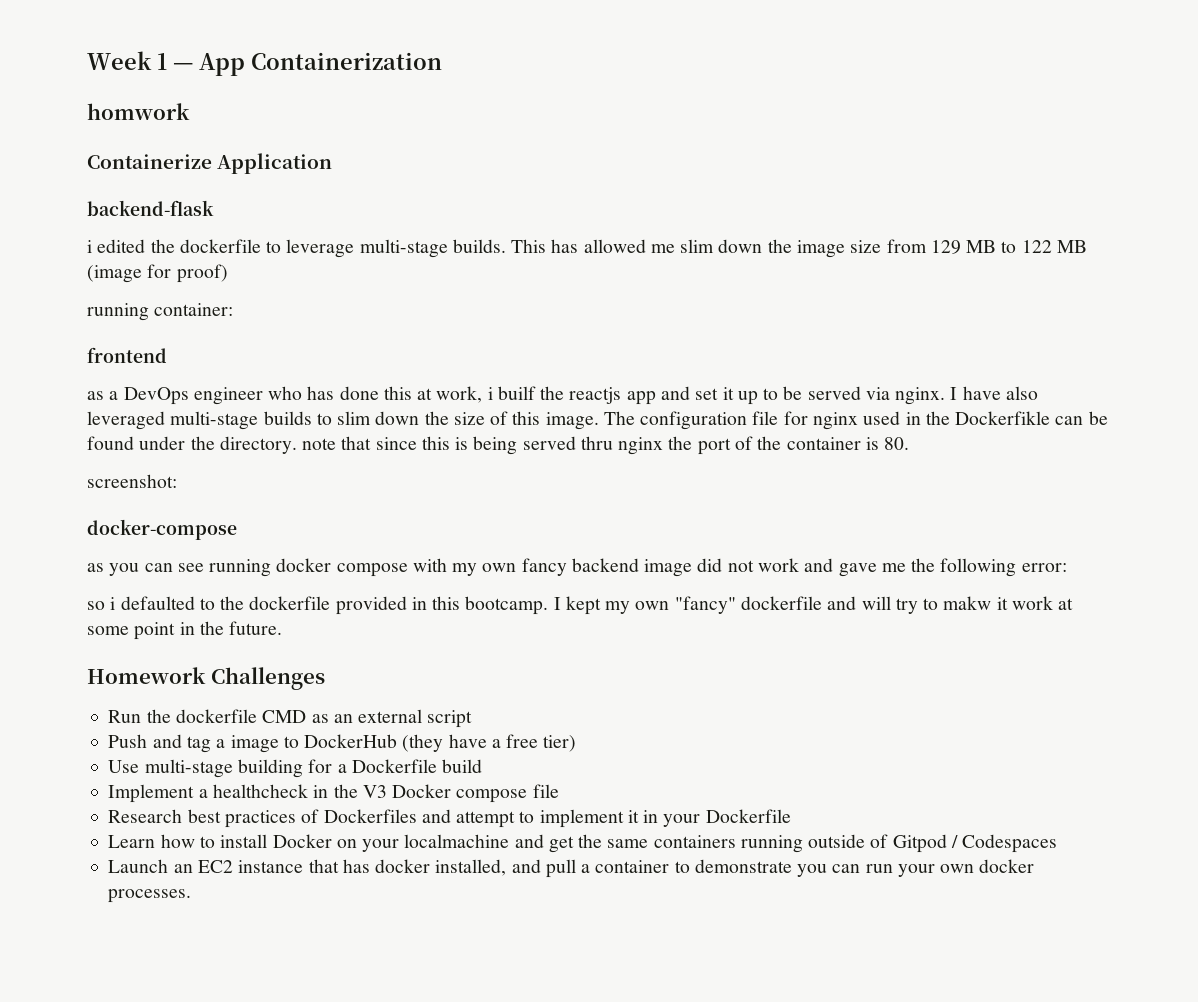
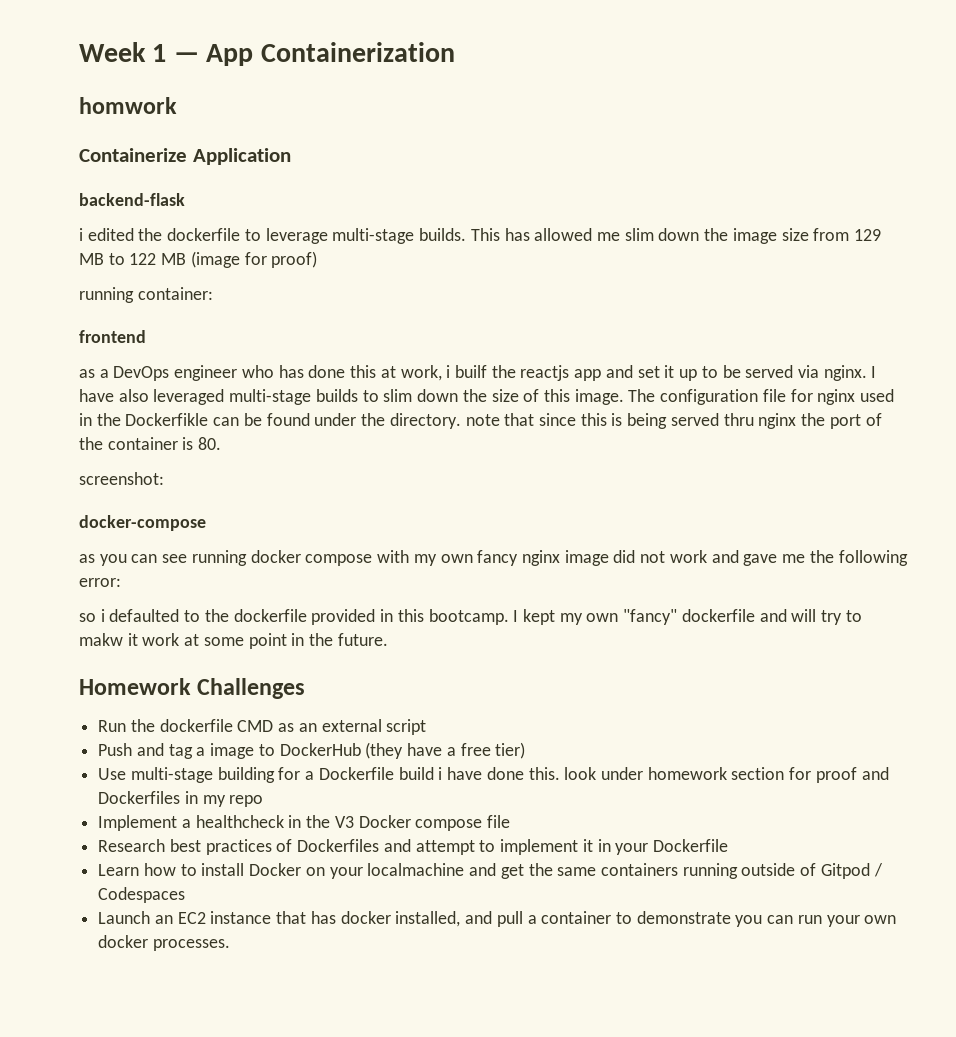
- as you can see running docker compose with my own fancy backend image did not work and gave me the following error:
+ as you can see running docker compose with my own fancy nginx image did not work and gave me the following error:
- Use multi-stage building for a Dockerfile build
+ Use multi-stage building for a Dockerfile build i have done this. look under homework section for proof and Dockerfiles in my repo

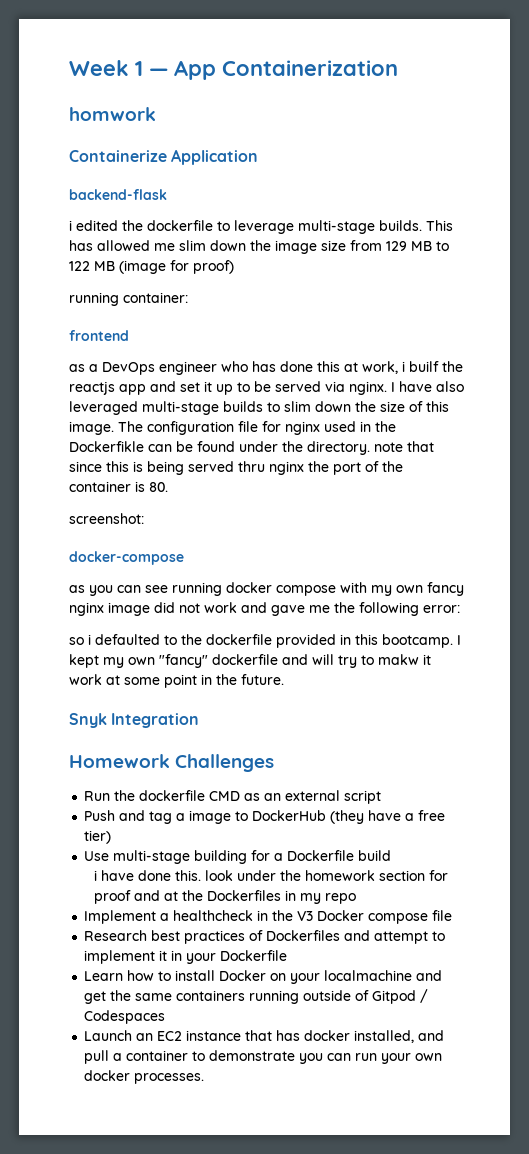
+ Snyk Integration
- Use multi-stage building for a Dockerfile build i have done this. look under homework section for proof and Dockerfiles in my repo
+ Use multi-stage building for a Dockerfile build
+ i have done this. look under the homework section for proof and at the Dockerfiles in my repo

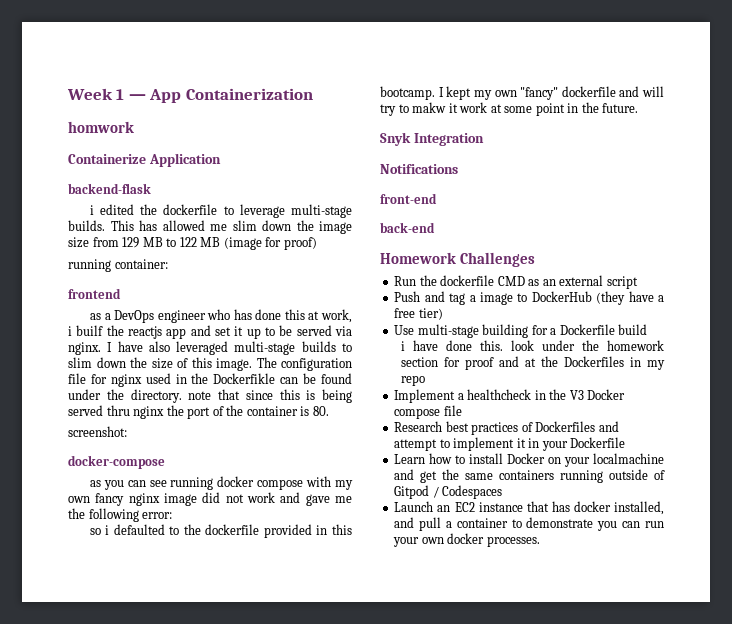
+ Notifications
+ front-end
+ back-end

